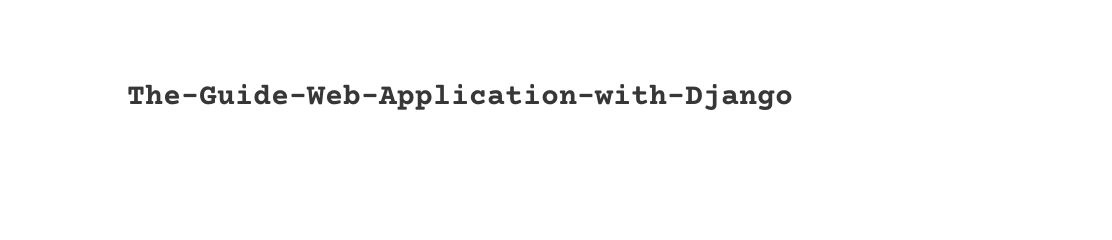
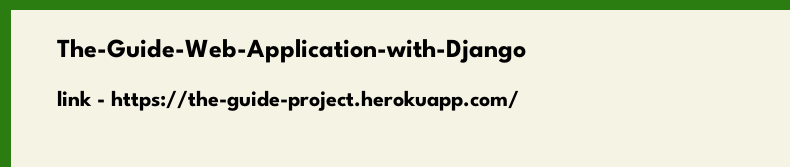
+ link - https://the-guide-project.herokuapp.com/

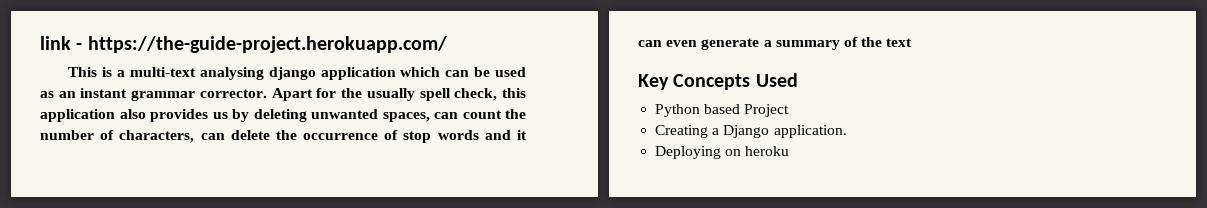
- The-Guide-Web-Application-with-Django
+ This is a multi-text analysing django application which can be used as an instant grammar corrector. Apart for the usually spell check, this application also provides us by deleting unwanted spaces, can count the number of characters, can delete the occurrence of stop words and it can even generate a summary of the text
+ Key Concepts Used
+ Python based Project
+ Creating a Django application.
+ Deploying on heroku

